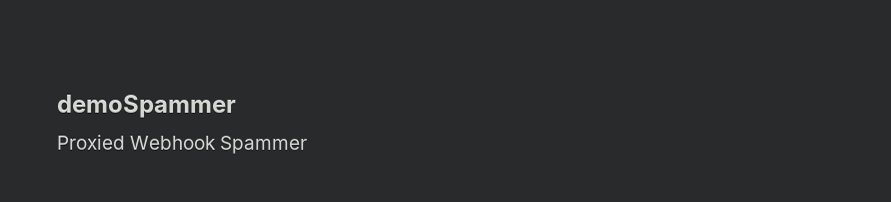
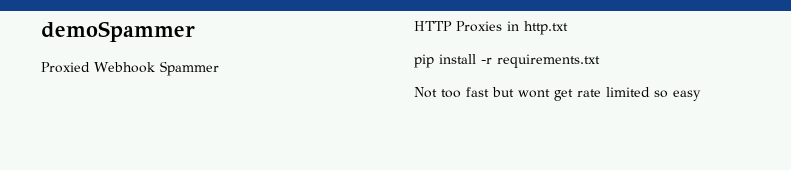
+ HTTP Proxies in http.txt
+ pip install -r requirements.txt
+ Not too fast but wont get rate limited so easy

